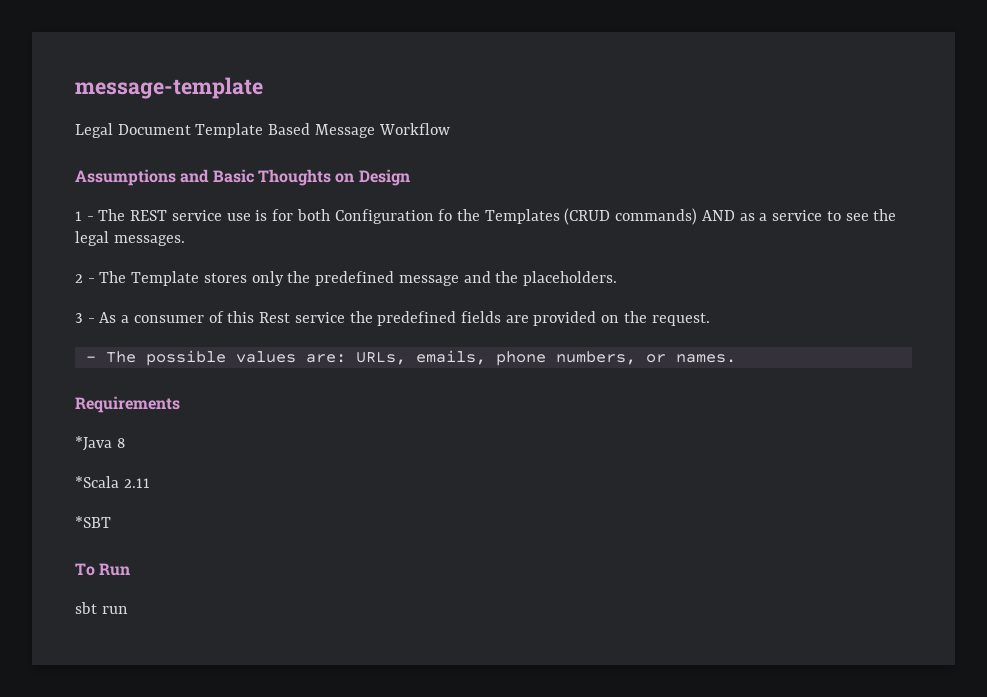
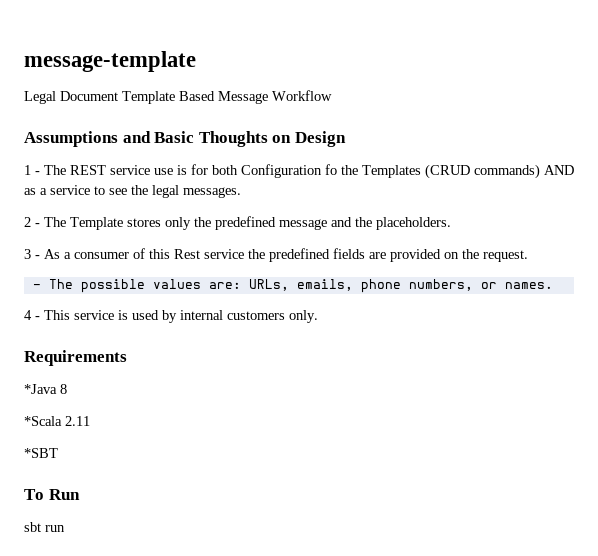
+ 4 - This service is used by internal customers only.

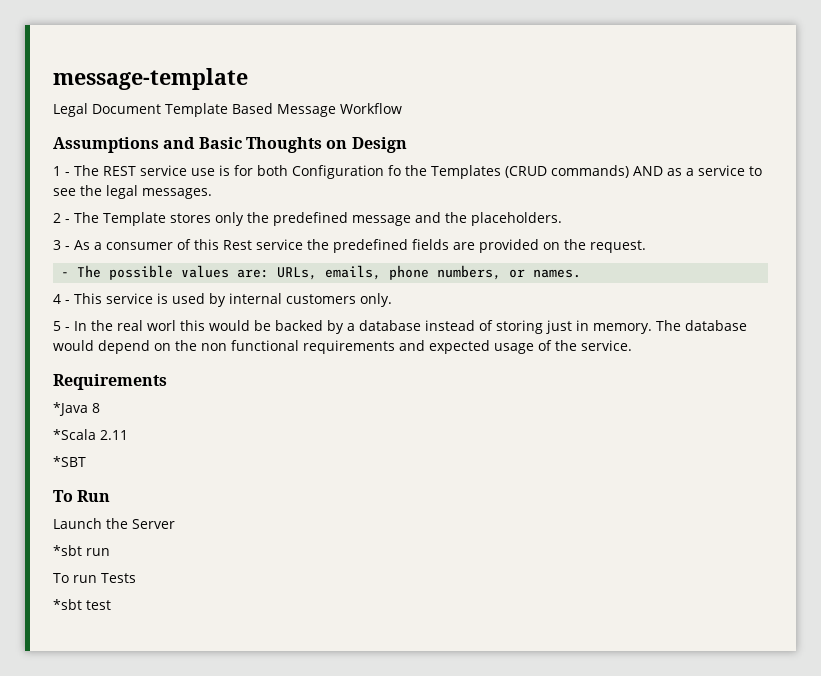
+ 5 - In the real worl this would be backed by a database instead of storing just in memory. The database would depend on the non functional requirements and expected usage of the service.
- sbt run
+ Launch the Server
+ *sbt run
+ To run Tests
+ *sbt test

